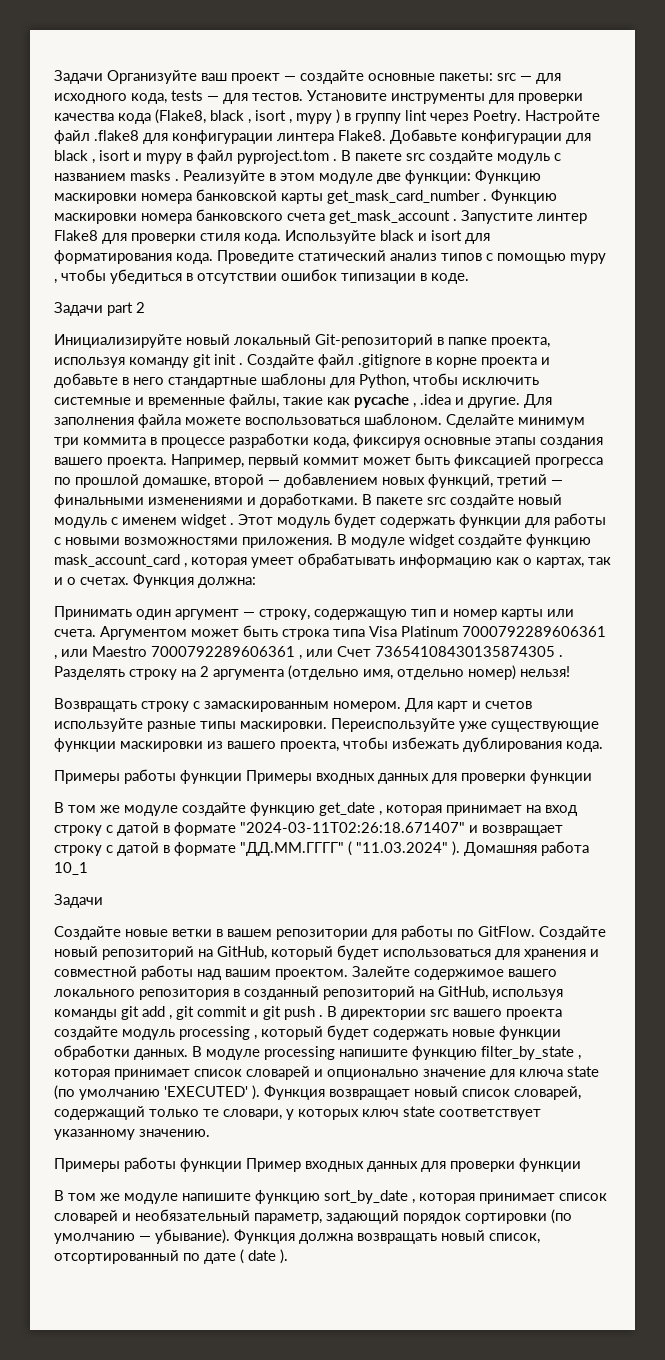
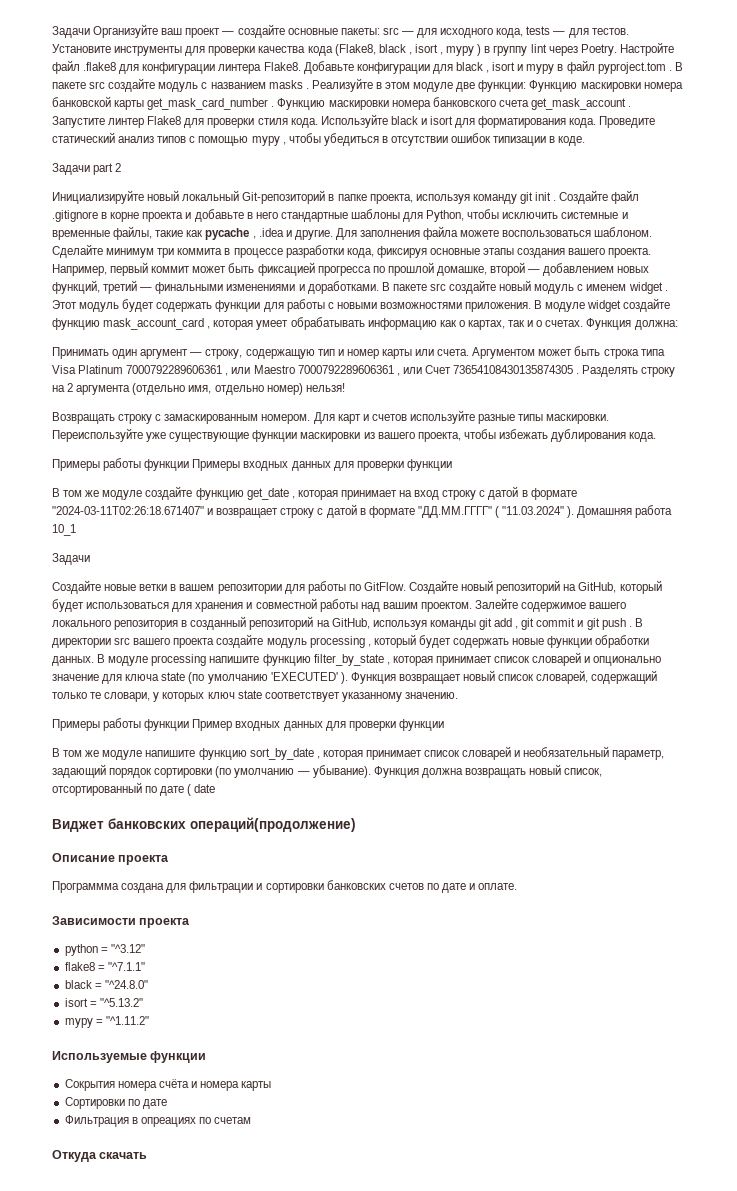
- Функция должна возвращать новый список, отсортированный по дате ( date ).
+ Функция должна возвращать новый список, отсортированный по дате ( date
+ Виджет банковских операций(продолжение)
+ Описание проекта
+ Программма создана для фильтрации и сортировки банковских счетов по дате и оплате.
+ Зависимости проекта
+ python = "^3.12"
+ flake8 = "^7.1.1"
+ black = "^24.8.0"
+ isort = "^5.13.2"
+ mypy = "^1.11.2"
+ Используемые функции
+ Сокрытия номера счёта и номера карты
+ Сортировки по дате
+ Фильтрация в опреациях по счетам
+ Откуда скачать

